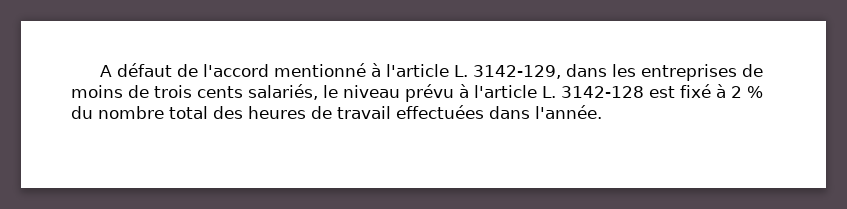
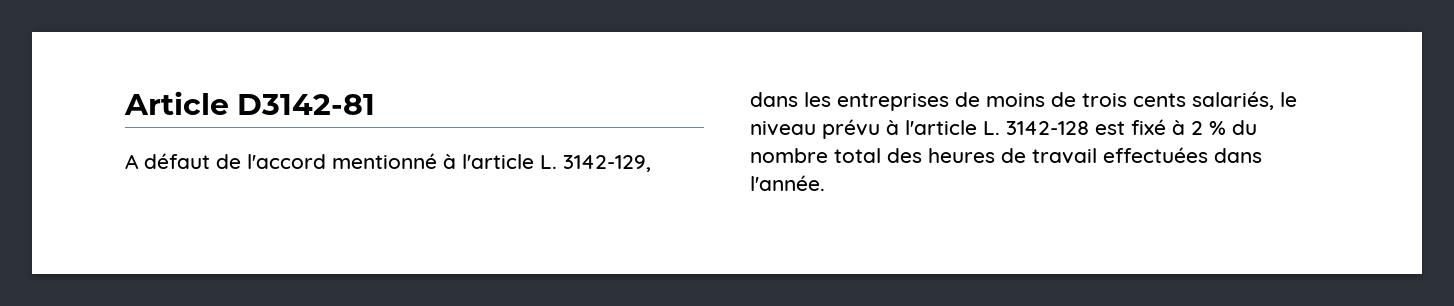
+ Article D3142-81

